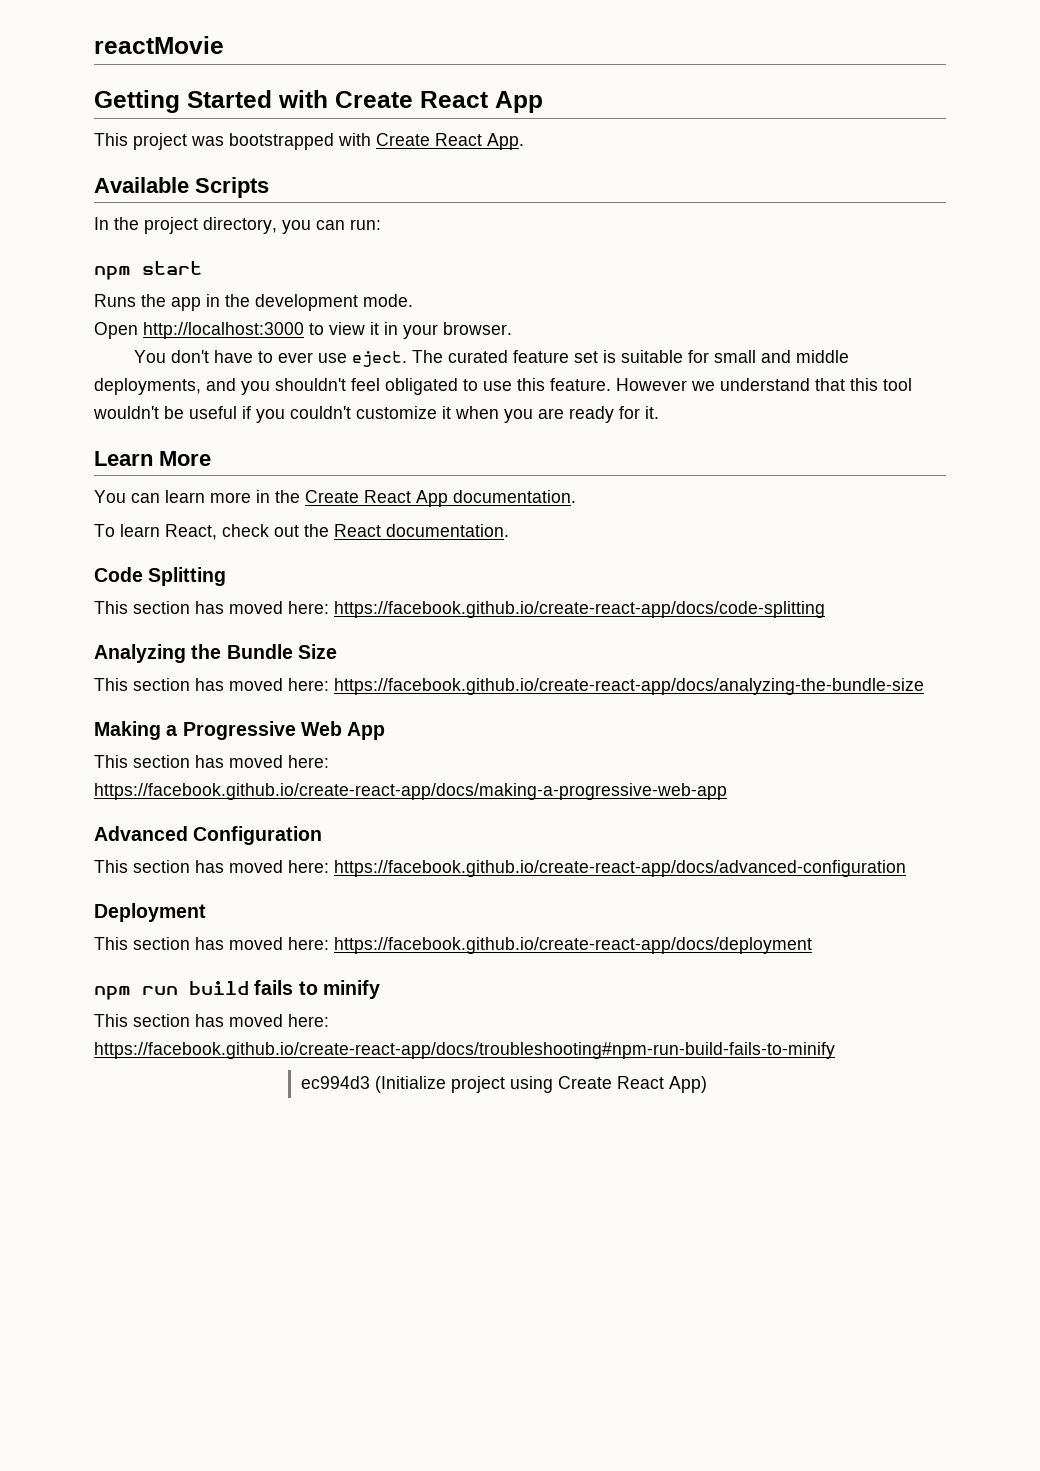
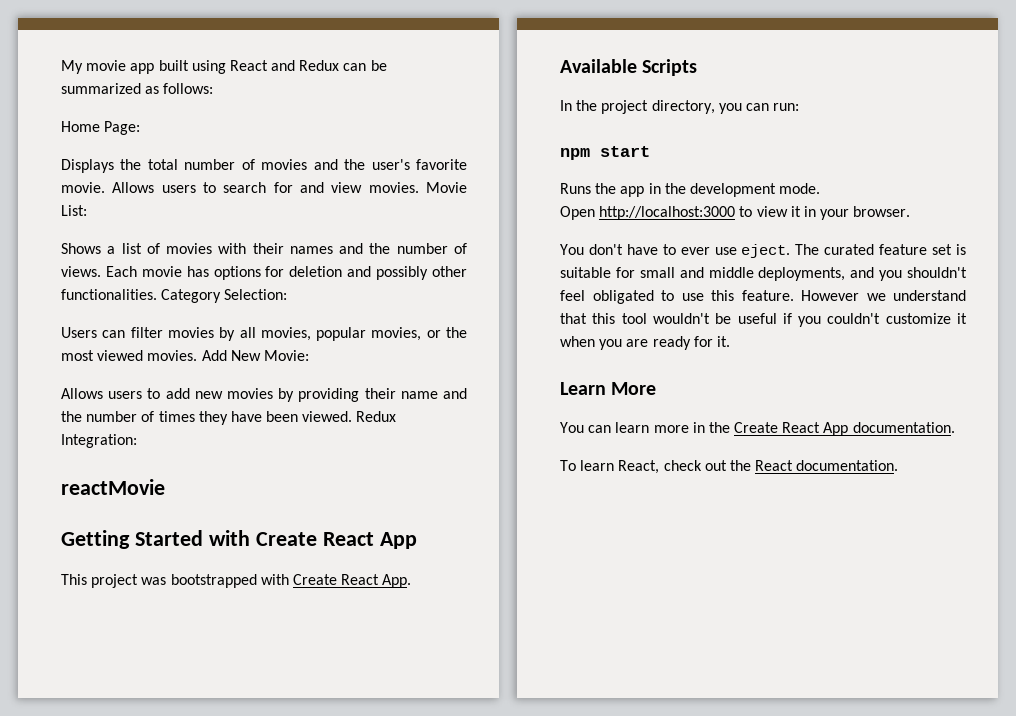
+ My movie app built using React and Redux can be summarized as follows:
+ Home Page:
+ Displays the total number of movies and the user's favorite movie. Allows users to search for and view movies. Movie List:
+ Shows a list of movies with their names and the number of views. Each movie has options for deletion and possibly other functionalities. Category Selection:
+ Users can filter movies by all movies, popular movies, or the most viewed movies. Add New Movie:
+ Allows users to add new movies by providing their name and the number of times they have been viewed. Redux Integration:
- Code Splitting
- This section has moved here: https://facebook.github.io/create-react-app/docs/code-splitting
- Analyzing the Bundle Size
- This section has moved here: https://facebook.github.io/create-react-app/docs/analyzing-the-bundle-size
- Making a Progressive Web App
- This section has moved here: https://facebook.github.io/create-react-app/docs/making-a-progressive-web-app
- Advanced Configuration
- This section has moved here: https://facebook.github.io/create-react-app/docs/advanced-configuration
- Deployment
- This section has moved here: https://facebook.github.io/create-react-app/docs/deployment
- npm run build fails to minify
- This section has moved here: https://facebook.github.io/create-react-app/docs/troubleshooting#npm-run-build-fails-to-minify
- ec994d3 (Initialize project using Create React App)

